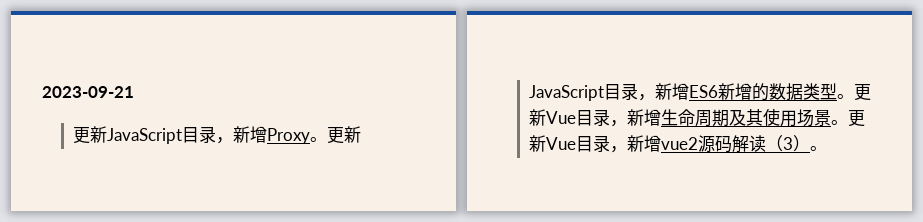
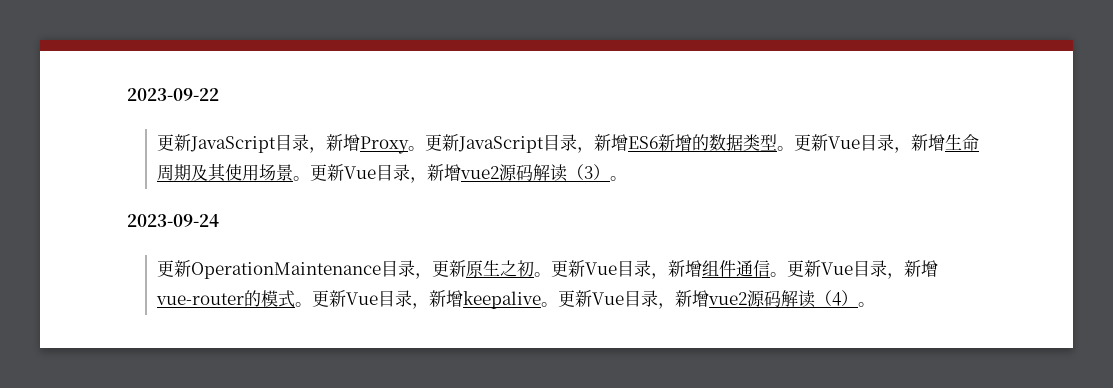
- 2023-09-21
+ 2023-09-22
+ 2023-09-24
+ 更新OperationMaintenance目录，更新原生之初。更新Vue目录，新增组件通信。更新Vue目录，新增vue-router的模式。更新Vue目录，新增keepalive。更新Vue目录，新增vue2源码解读（4）。

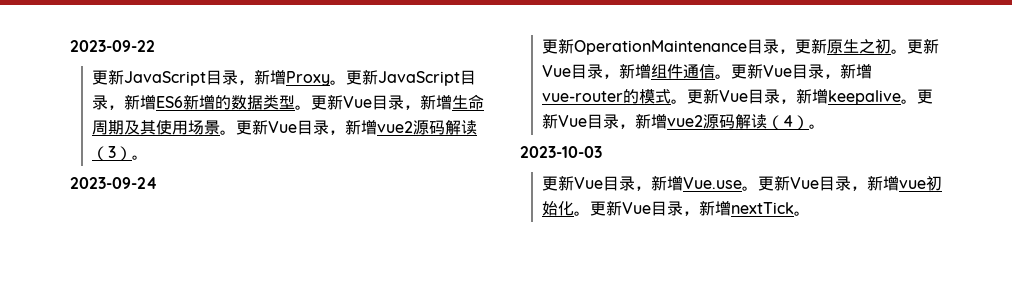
+ 2023-10-03
+ 更新Vue目录，新增Vue.use。更新Vue目录，新增vue初始化。更新Vue目录，新增nextTick。

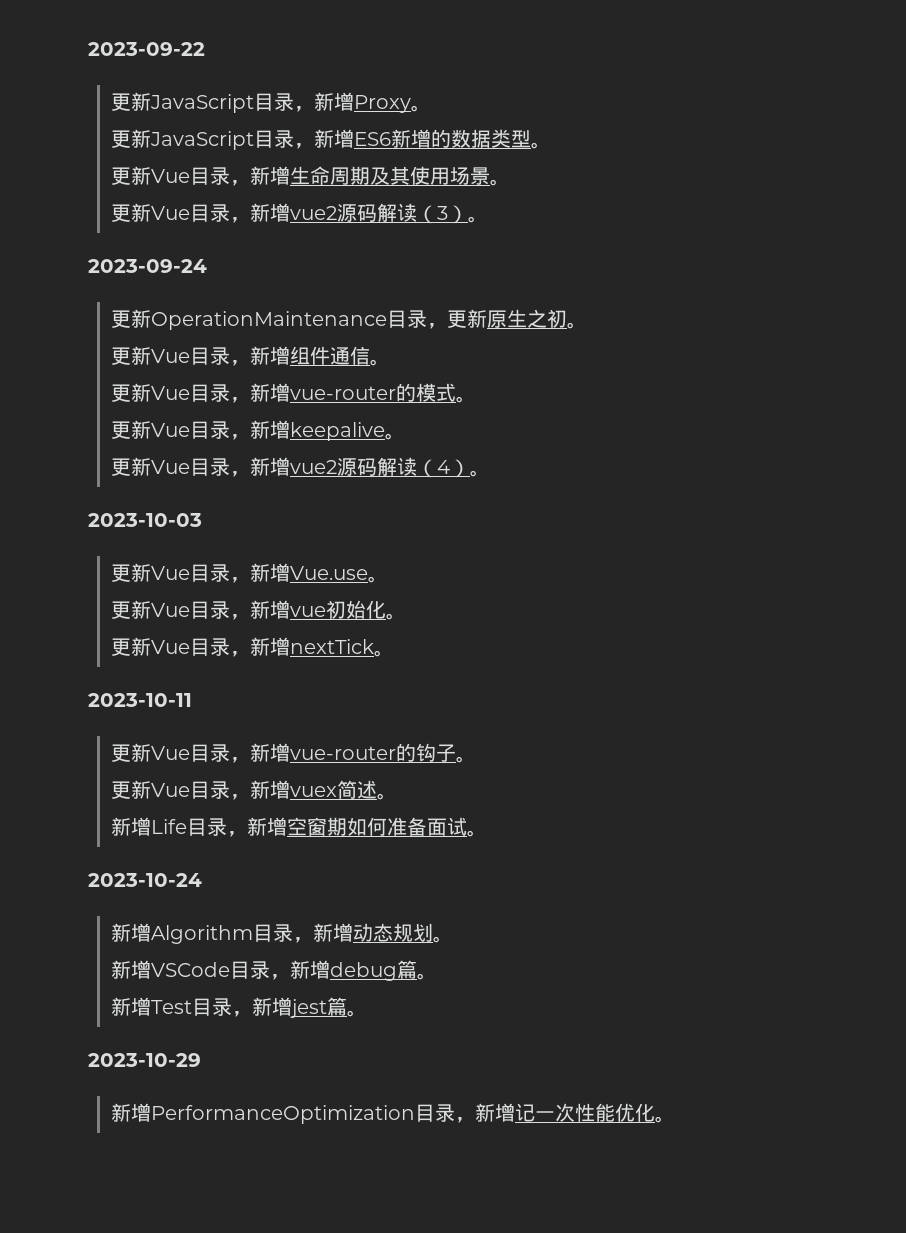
- 更新JavaScript目录，新增Proxy。更新JavaScript目录，新增ES6新增的数据类型。更新Vue目录，新增生命周期及其使用场景。更新Vue目录，新增vue2源码解读（3）。
+ 更新JavaScript目录，新增Proxy。
+ 更新JavaScript目录，新增ES6新增的数据类型。
+ 更新Vue目录，新增生命周期及其使用场景。
+ 更新Vue目录，新增vue2源码解读（3）。
- 更新OperationMaintenance目录，更新原生之初。更新Vue目录，新增组件通信。更新Vue目录，新增vue-router的模式。更新Vue目录，新增keepalive。更新Vue目录，新增vue2源码解读（4）。
+ 更新OperationMaintenance目录，更新原生之初。
+ 更新Vue目录，新增组件通信。
+ 更新Vue目录，新增vue-router的模式。
+ 更新Vue目录，新增keepalive。
+ 更新Vue目录，新增vue2源码解读（4）。
- 更新Vue目录，新增Vue.use。更新Vue目录，新增vue初始化。更新Vue目录，新增nextTick。
+ 更新Vue目录，新增Vue.use。
+ 更新Vue目录，新增vue初始化。
+ 更新Vue目录，新增nextTick。
+ 2023-10-11
+ 更新Vue目录，新增vue-router的钩子。
+ 更新Vue目录，新增vuex简述。
+ 新增Life目录，新增空窗期如何准备面试。
+ 2023-10-24
+ 新增Algorithm目录，新增动态规划。
+ 新增VSCode目录，新增debug篇。
+ 新增Test目录，新增jest篇。
+ 2023-10-29
+ 新增PerformanceOptimization目录，新增记一次性能优化。

